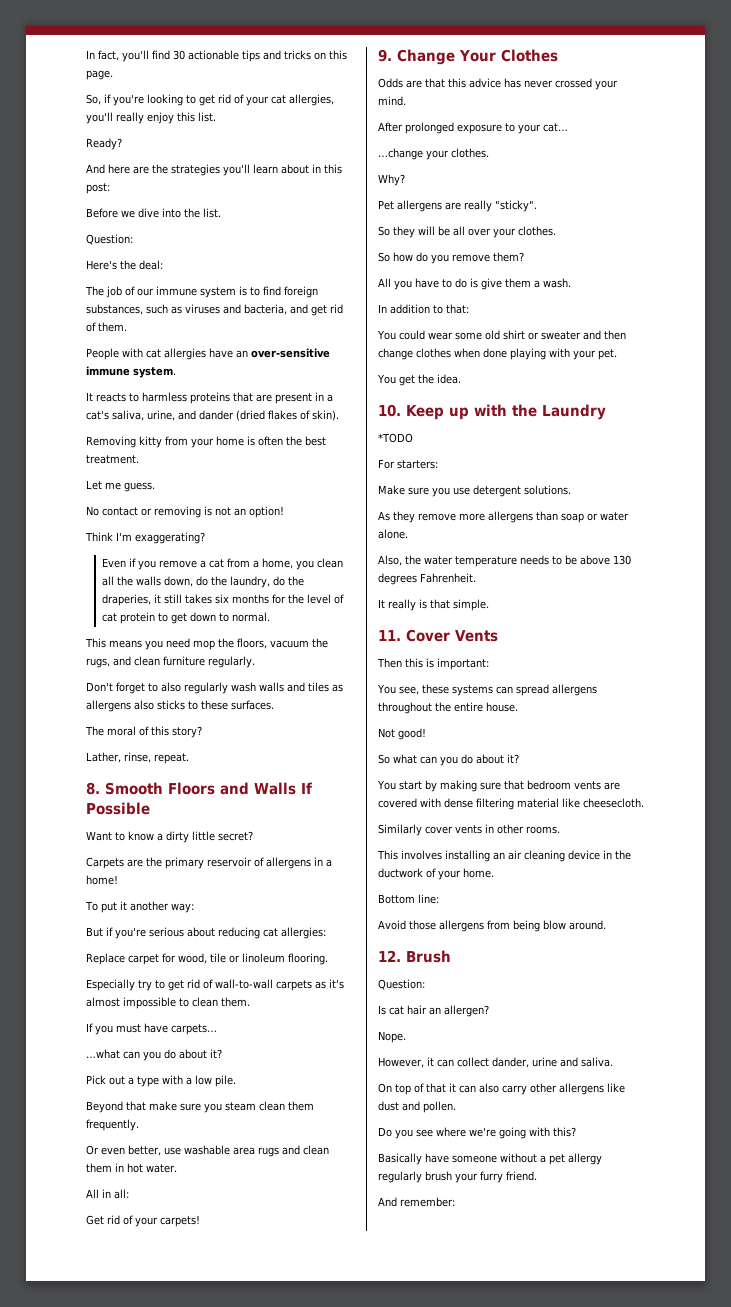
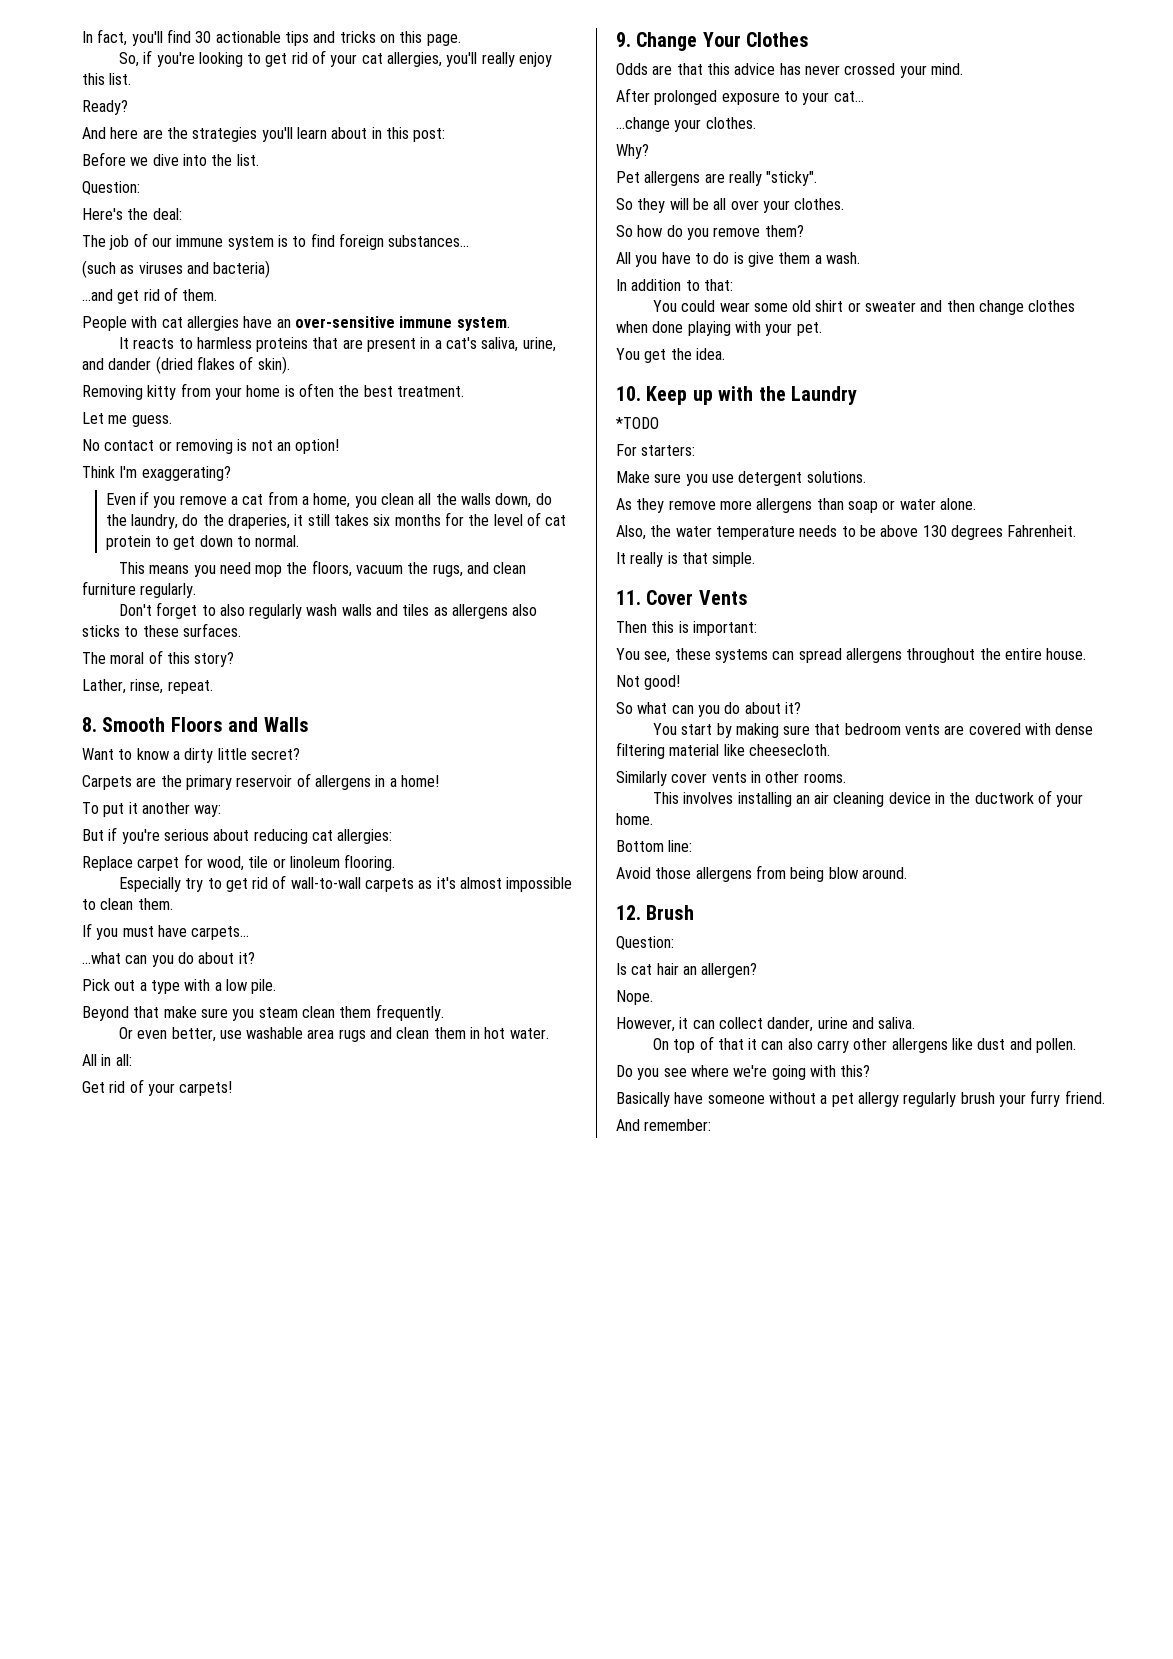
- The job of our immune system is to find foreign substances, such as viruses and bacteria, and get rid of them.
+ The job of our immune system is to find foreign substances…
+ (such as viruses and bacteria)
+ …and get rid of them.
- 8. Smooth Floors and Walls If Possible
+ 8. Smooth Floors and Walls

